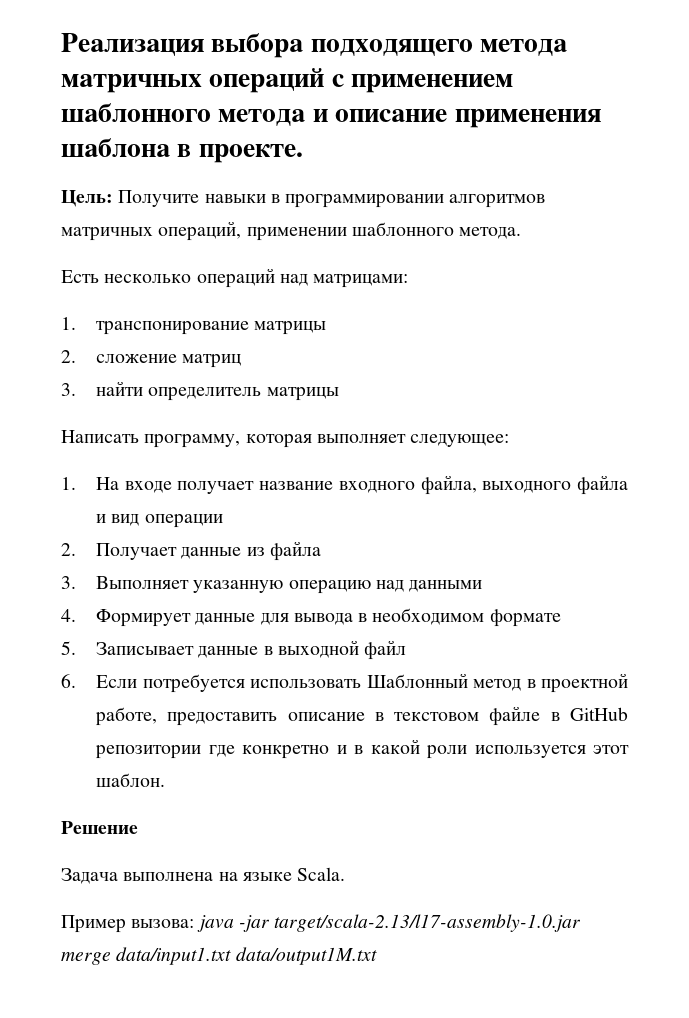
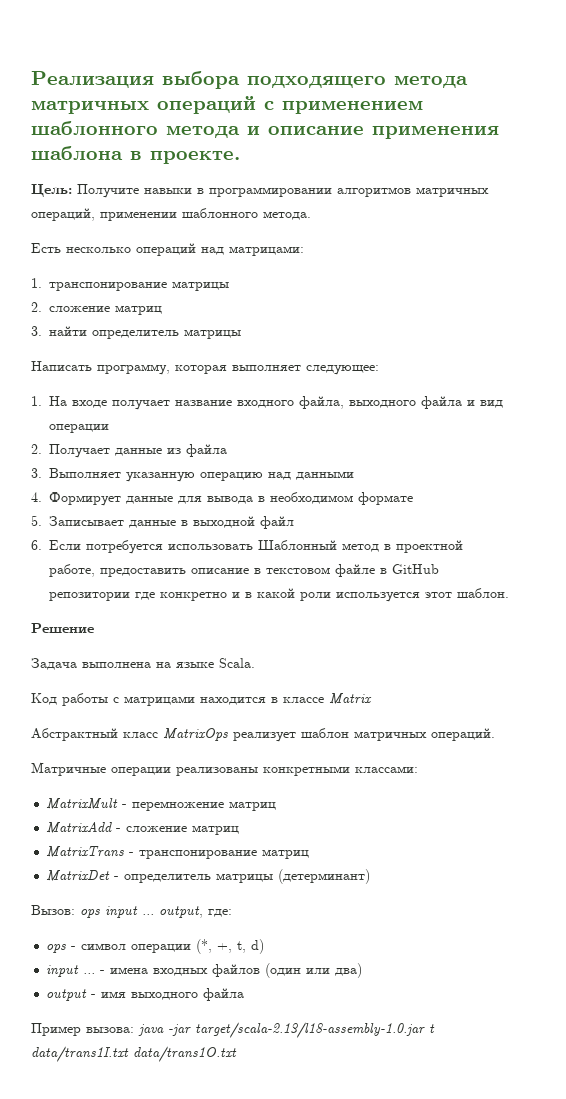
+ Код работы с матрицами находится в классе Matrix
+ Абстрактный класс MatrixOps реализует шаблон матричных операций.
+ Матричные операции реализованы конкретными классами:
+ MatrixMult - перемножение матриц
+ MatrixAdd - сложение матриц
+ MatrixTrans - транспонирование матриц
+ MatrixDet - определитель матрицы (детерминант)
+ Вызов: ops input ... output, где:
+ ops - символ операции (*, +, t, d)
+ input ... - имена входных файлов (один или два)
+ output - имя выходного файла
- Пример вызова: java -jar target/scala-2.13/l17-assembly-1.0.jar merge data/input1.txt data/output1M.txt
+ Пример вызова: java -jar target/scala-2.13/l18-assembly-1.0.jar t data/trans1I.txt data/trans1O.txt

